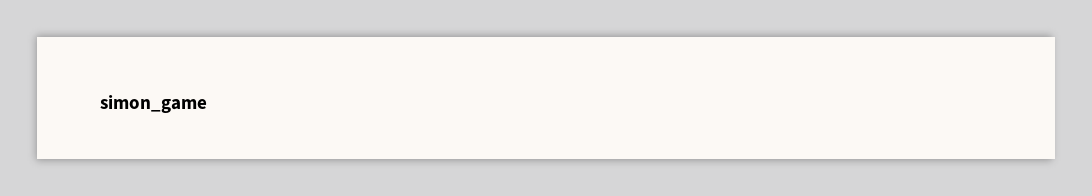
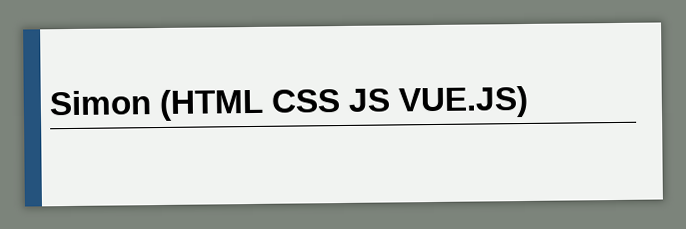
- simon_game
+ Simon (HTML CSS JS VUE.JS)

